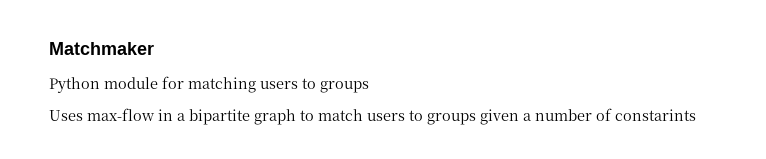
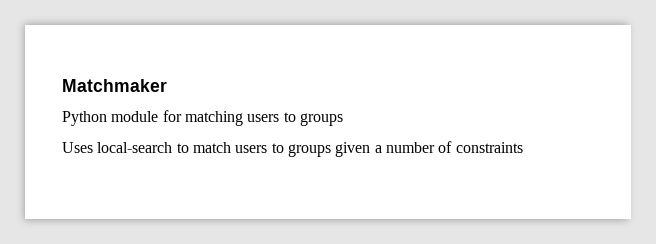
- Uses max-flow in a bipartite graph to match users to groups given a number of constarints
+ Uses local-search to match users to groups given a number of constraints

